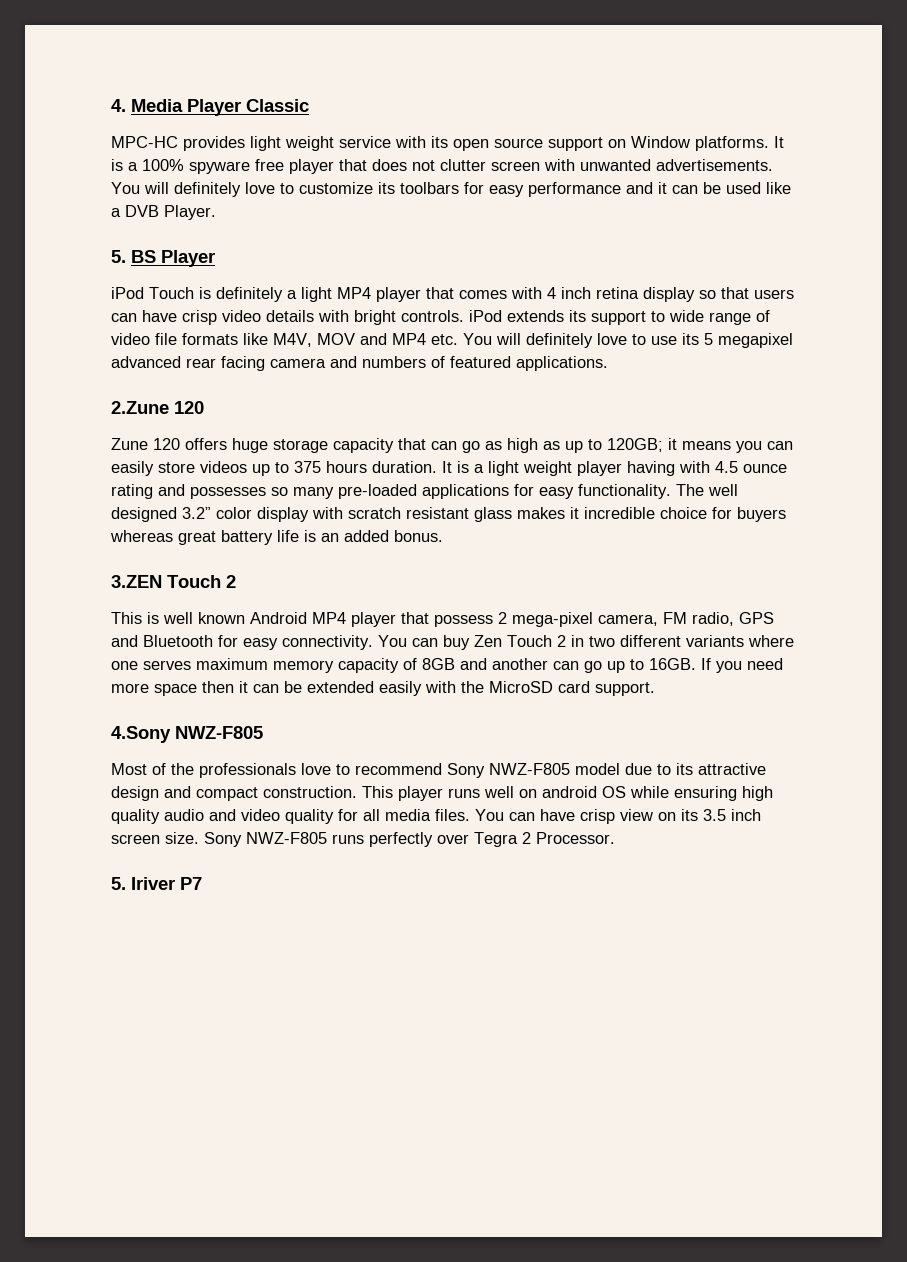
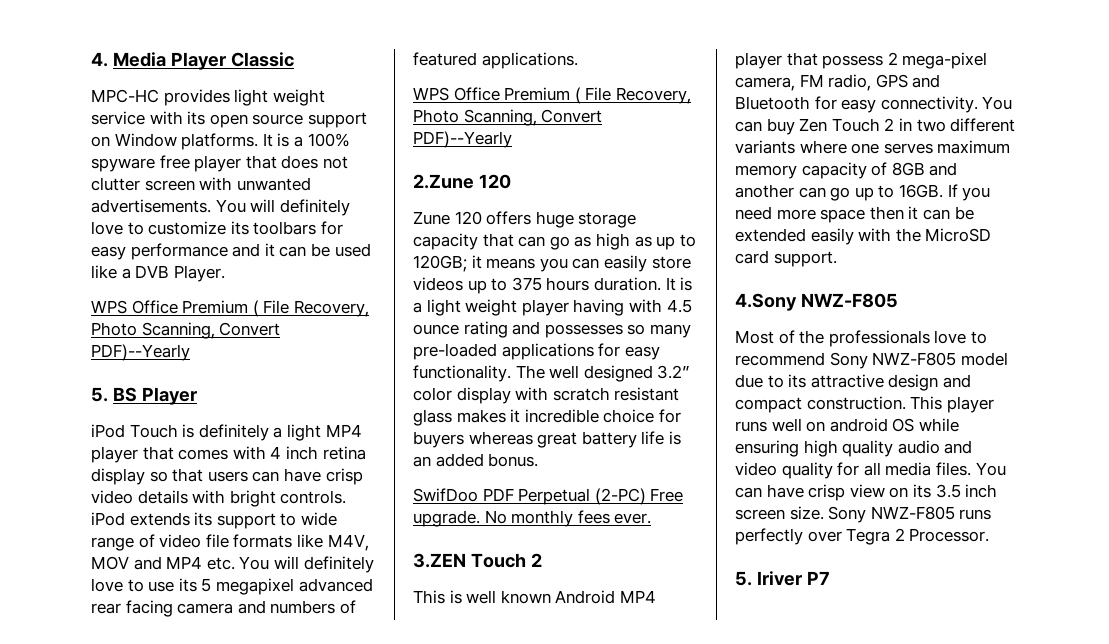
  You will definitely love to customize its toolbars for easy performance and it can be used like a DVB Player.
+ WPS Office Premium ( File Recovery, Photo Scanning, Convert PDF)--Yearly
  iPod Touch is definitely a light MP4 player that comes with 4 inch retina display so that users can have crisp video details with bright controls. iPod extends its support to wide range of video file formats like M4V, MOV and MP4 etc. You will definitely love to use its 5 megapixel advanced rear facing camera and numbers of featured applications.
+ WPS Office Premium ( File Recovery, Photo Scanning, Convert PDF)--Yearly
+ SwifDoo PDF Perpetual (2-PC) Free upgrade. No monthly fees ever.

